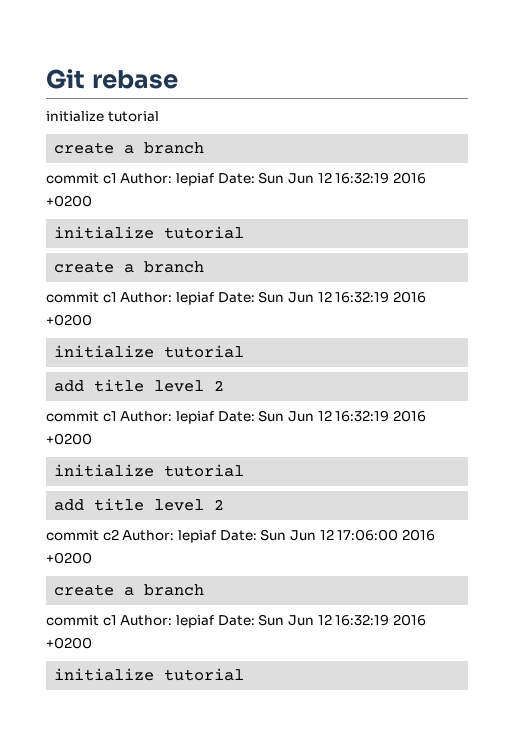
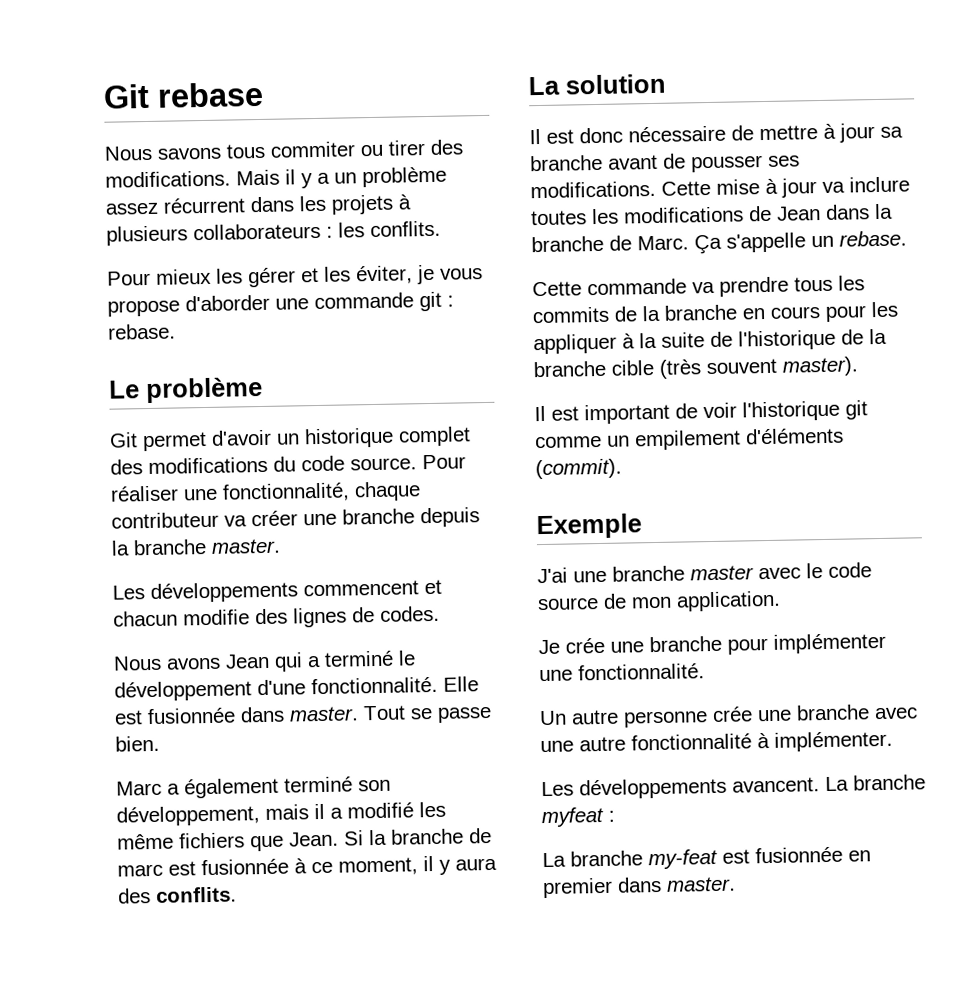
  Git rebase
- initialize tutorial
- create a branch
- commit c1 Author: lepiaf Date: Sun Jun 12 16:32:19 2016 +0200
- initialize tutorial
- create a branch
- commit c1 Author: lepiaf Date: Sun Jun 12 16:32:19 2016 +0200
- initialize tutorial
- add title level 2
- commit c1 Author: lepiaf Date: Sun Jun 12 16:32:19 2016 +0200
- initialize tutorial
- add title level 2
- commit c2 Author: lepiaf Date: Sun Jun 12 17:06:00 2016 +0200
- create a branch
- commit c1 Author: lepiaf Date: Sun Jun 12 16:32:19 2016 +0200
- initialize tutorial
+ Nous savons tous commiter ou tirer des modifications. Mais il y a un problème assez récurrent dans les projets à plusieurs collaborateurs : les conflits.
+ Pour mieux les gérer et les éviter, je vous propose d'aborder une commande git : rebase.
+ Le problème
+ Git permet d'avoir un historique complet des modifications du code source. Pour réaliser une fonctionnalité, chaque contributeur va créer une branche depuis la branche master.
+ Les développements commencent et chacun modifie des lignes de codes.
+ Nous avons Jean qui a terminé le développement d'une fonctionnalité. Elle est fusionnée dans master. Tout se passe bien.
+ Marc a également terminé son développement, mais il a modifié les même fichiers que Jean. Si la branche de marc est fusionnée à ce moment, il y aura des conflits.
+ La solution
+ Il est donc nécessaire de mettre à jour sa branche avant de pousser ses modifications. Cette mise à jour va inclure toutes les modifications de Jean dans la branche de Marc. Ça s'appelle un rebase.
+ Cette commande va prendre tous les commits de la branche en cours pour les appliquer à la suite de l'historique de la branche cible (très souvent master).
+ Il est important de voir l'historique git comme un empilement d'éléments (commit).
+ Exemple
+ J'ai une branche master avec le code source de mon application.
+ Je crée une branche pour implémenter une fonctionnalité.
+ Un autre personne crée une branche avec une autre fonctionnalité à implémenter.
+ Les développements avancent. La branche myfeat :
+ La branche my-feat est fusionnée en premier dans master.

